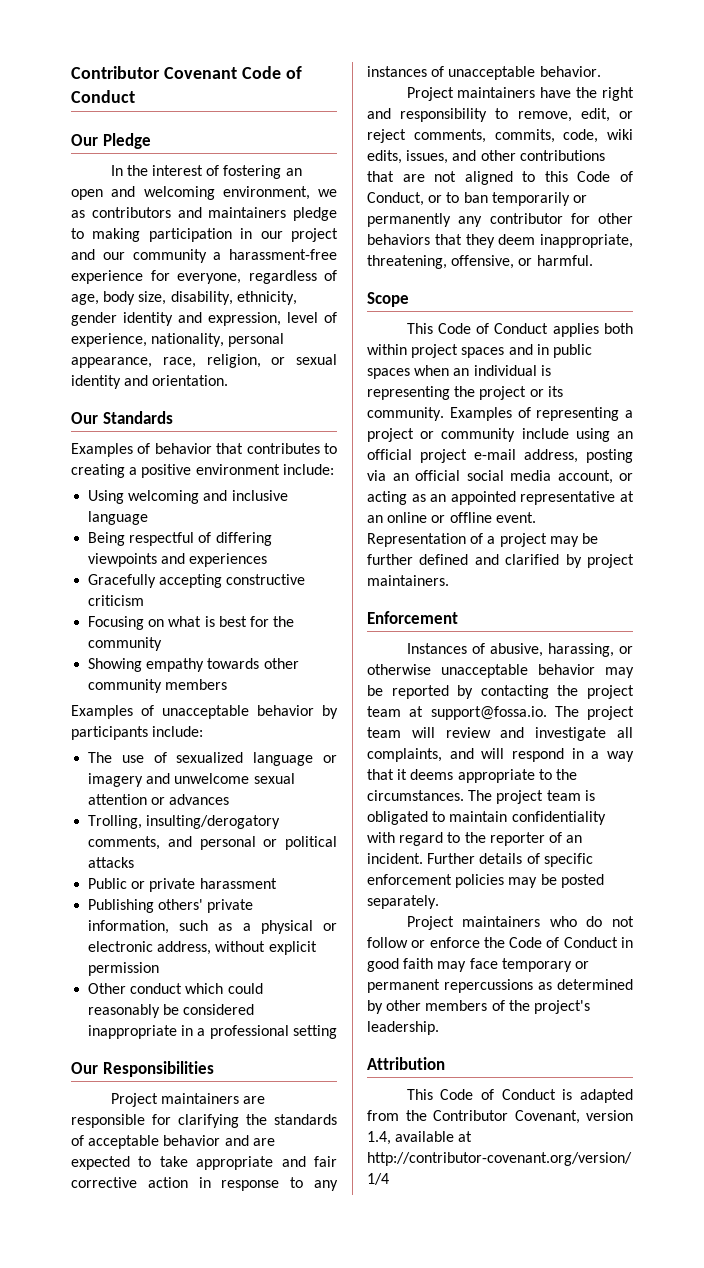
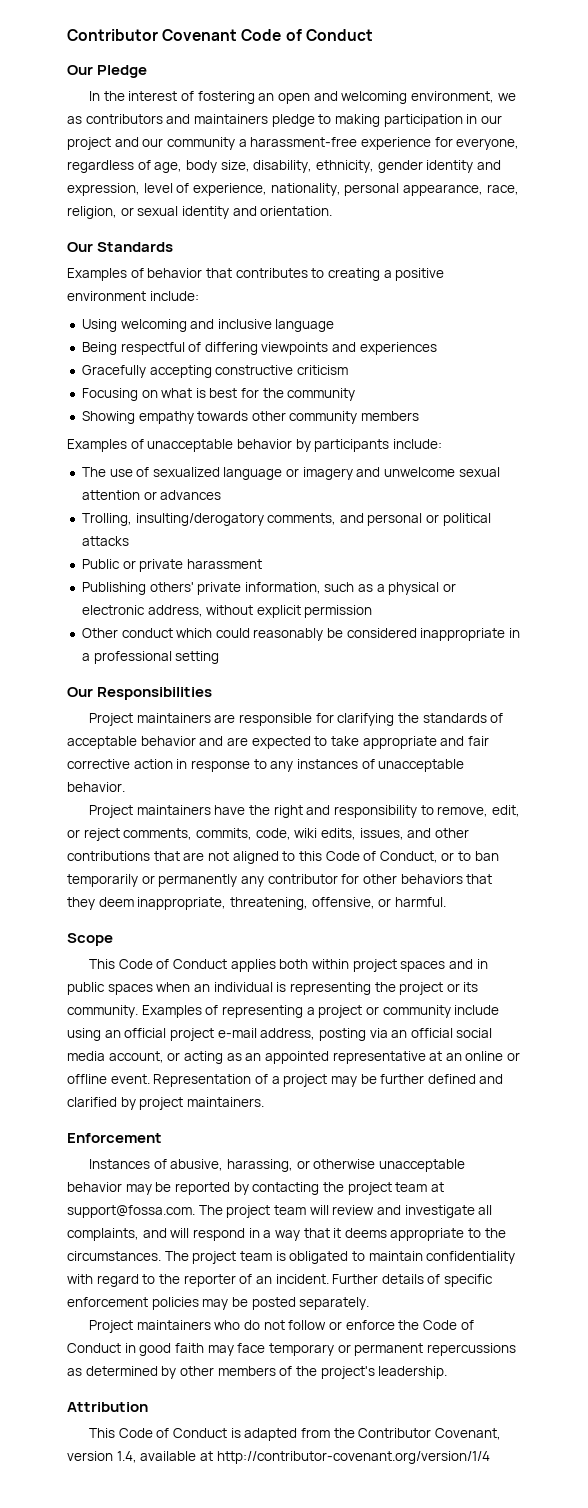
- Instances of abusive, harassing, or otherwise unacceptable behavior may be reported by contacting the project team at support@fossa.io. The project team will review and investigate all complaints, and will respond in a way that it deems appropriate to the circumstances.
+ Instances of abusive, harassing, or otherwise unacceptable behavior may be reported by contacting the project team at support@fossa.com. The project team will review and investigate all complaints, and will respond in a way that it deems appropriate to the circumstances.

